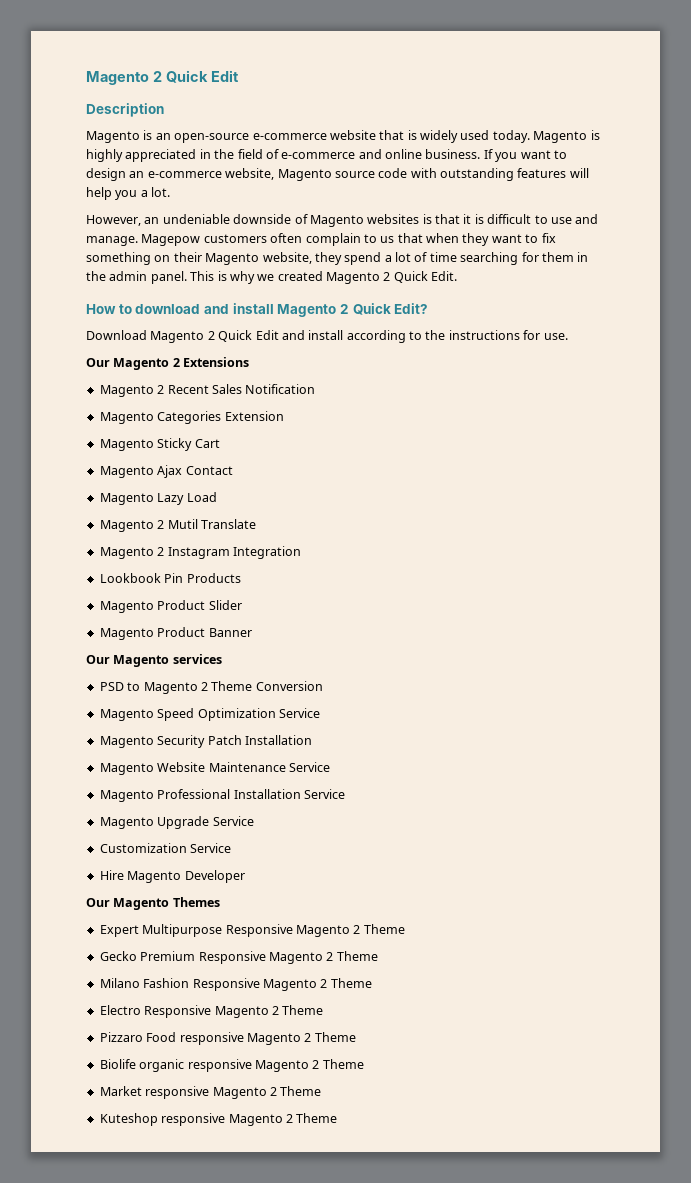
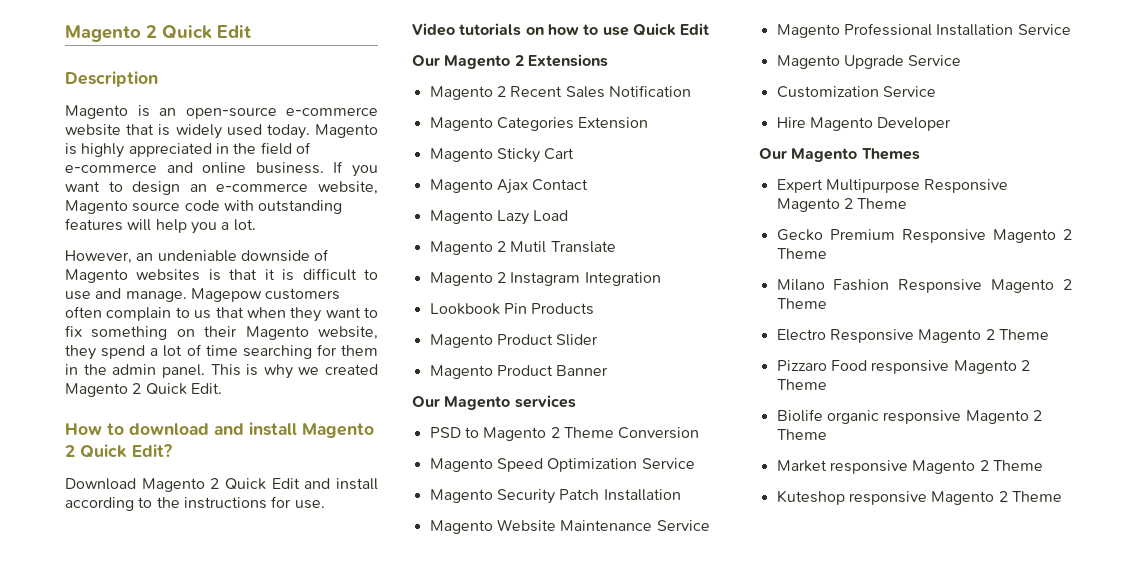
+ Video tutorials on how to use Quick Edit

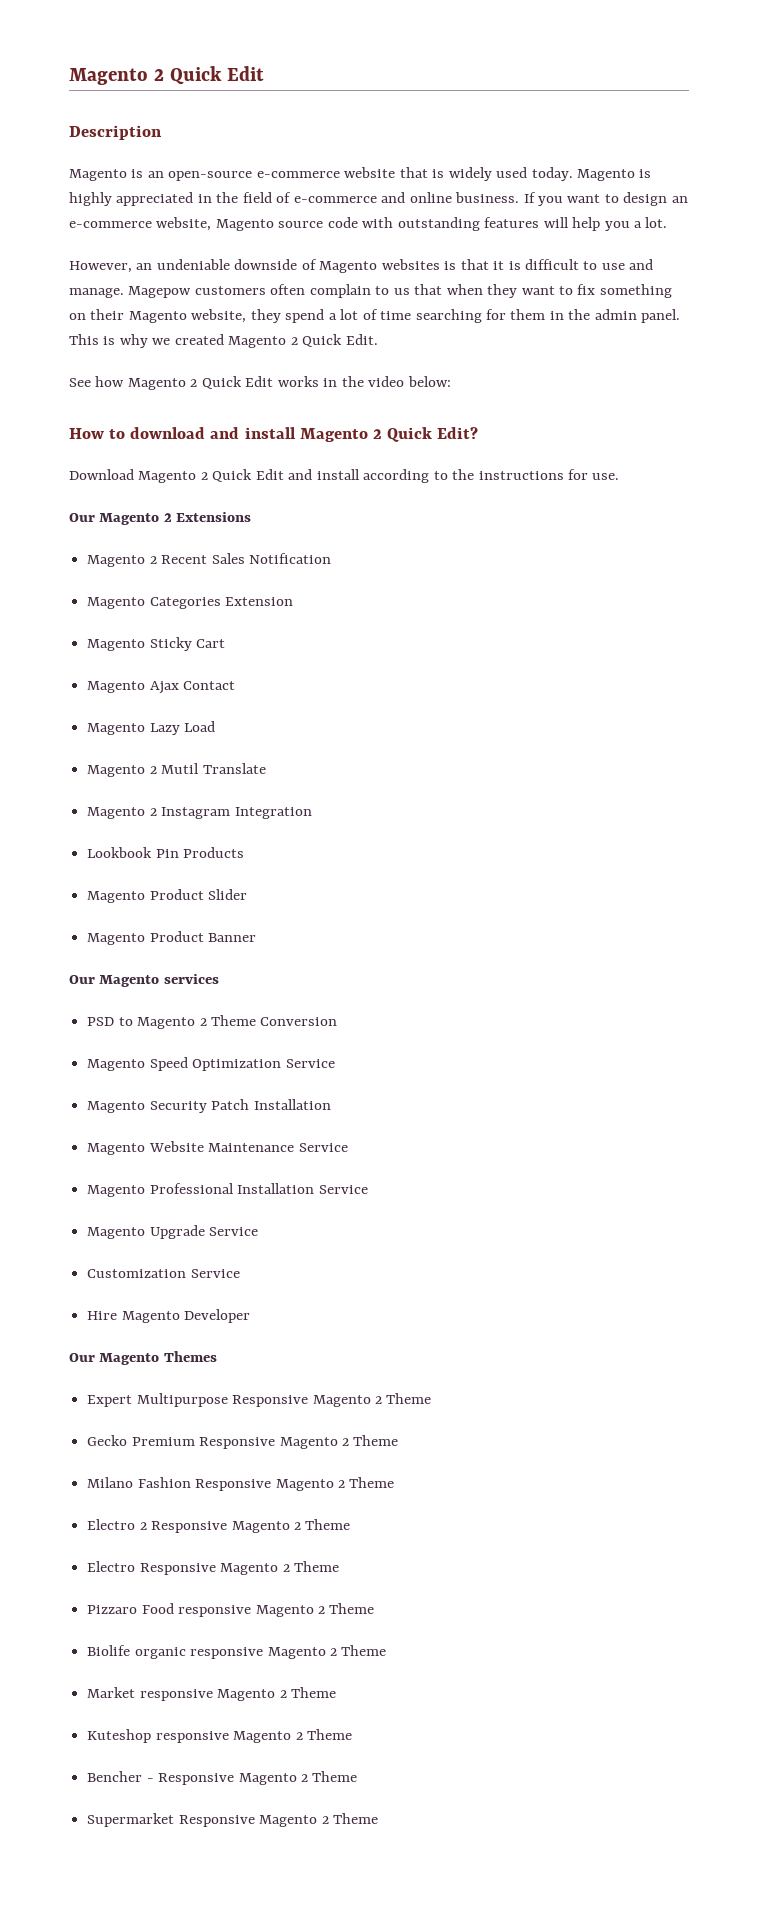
+ See how Magento 2 Quick Edit works in the video below:
- Video tutorials on how to use Quick Edit
+ Electro 2 Responsive Magento 2 Theme
+ Bencher - Responsive Magento 2 Theme
+ Supermarket Responsive Magento 2 Theme

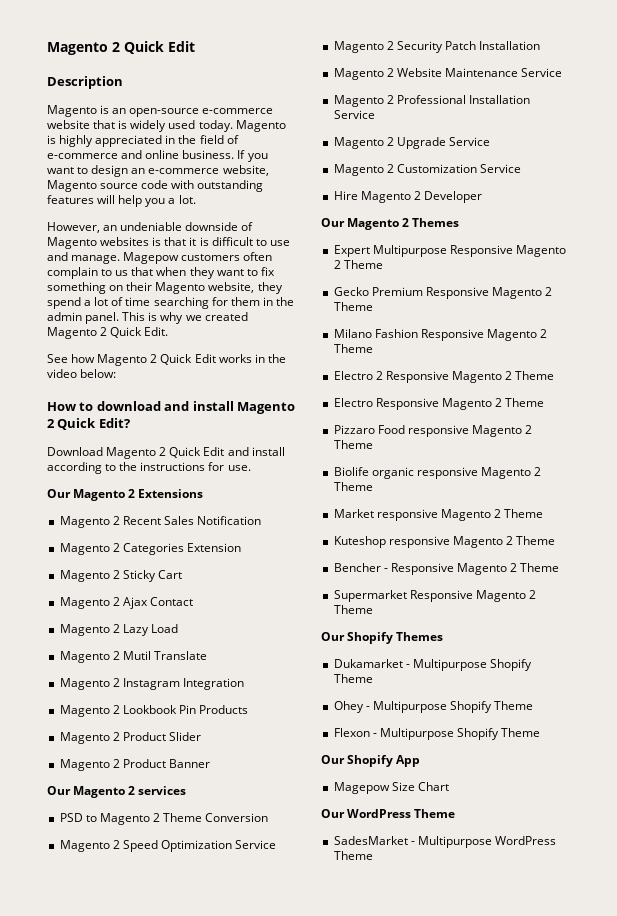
- Magento Categories Extension
+ Magento 2 Categories Extension
- Magento Sticky Cart
+ Magento 2 Sticky Cart
- Magento Ajax Contact
+ Magento 2 Ajax Contact
- Magento Lazy Load
+ Magento 2 Lazy Load
- Lookbook Pin Products
+ Magento 2 Lookbook Pin Products
- Magento Product Slider
+ Magento 2 Product Slider
- Magento Product Banner
+ Magento 2 Product Banner
- Our Magento services
+ Our Magento 2 services
- Magento Speed Optimization Service
+ Magento 2 Speed Optimization Service
- Magento Security Patch Installation
+ Magento 2 Security Patch Installation
- Magento Website Maintenance Service
+ Magento 2 Website Maintenance Service
- Magento Professional Installation Service
+ Magento 2 Professional Installation Service
- Magento Upgrade Service
+ Magento 2 Upgrade Service
- Customization Service
+ Magento 2 Customization Service
- Hire Magento Developer
+ Hire Magento 2 Developer
- Our Magento Themes
+ Our Magento 2 Themes
+ Our Shopify Themes
+ Dukamarket - Multipurpose Shopify Theme
+ Ohey - Multipurpose Shopify Theme
+ Flexon - Multipurpose Shopify Theme
+ Our Shopify App
+ Magepow Size Chart
+ Our WordPress Theme
+ SadesMarket - Multipurpose WordPress Theme

